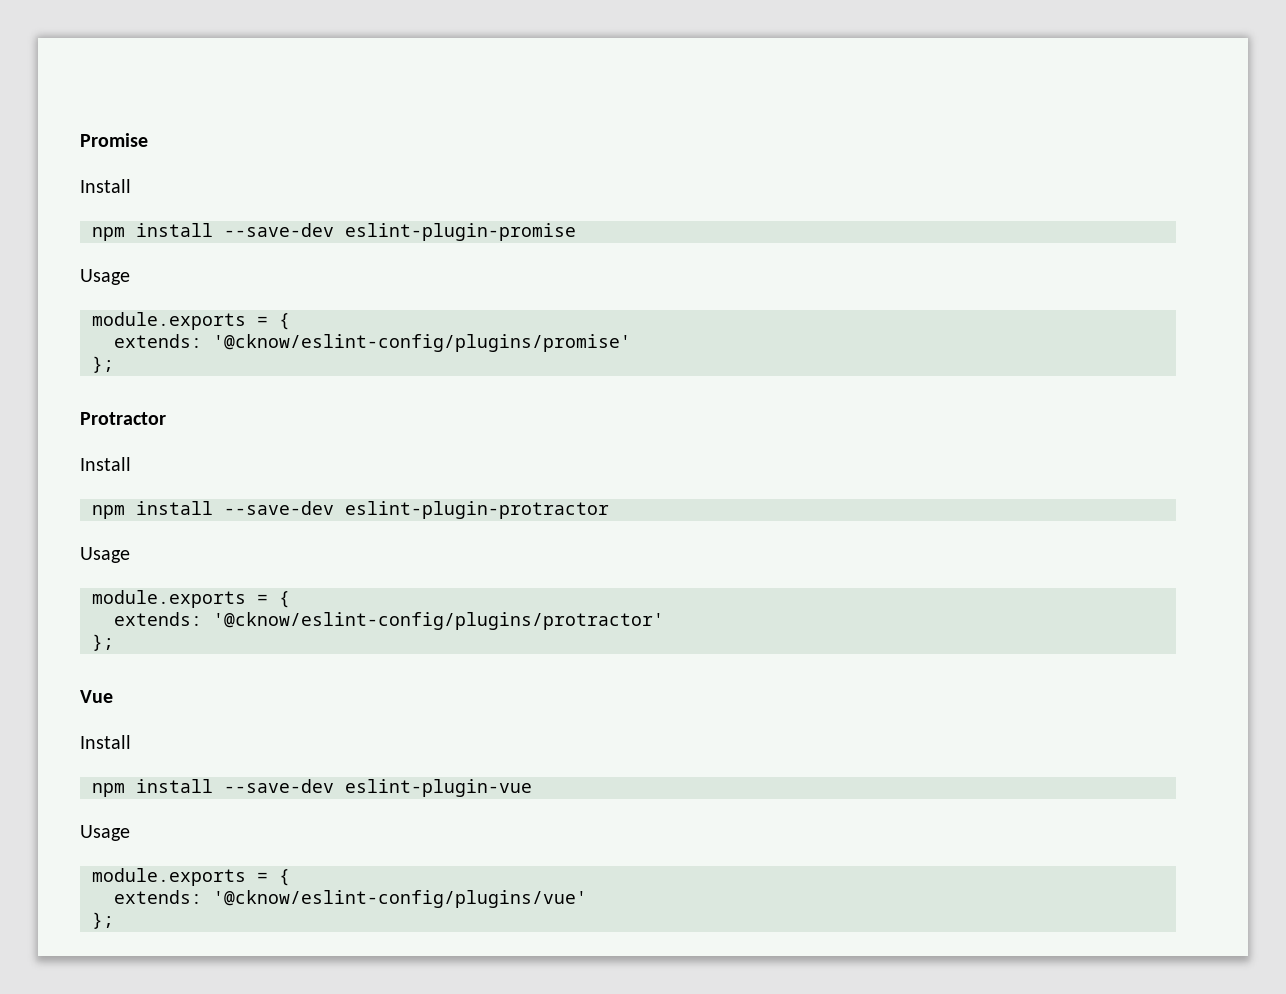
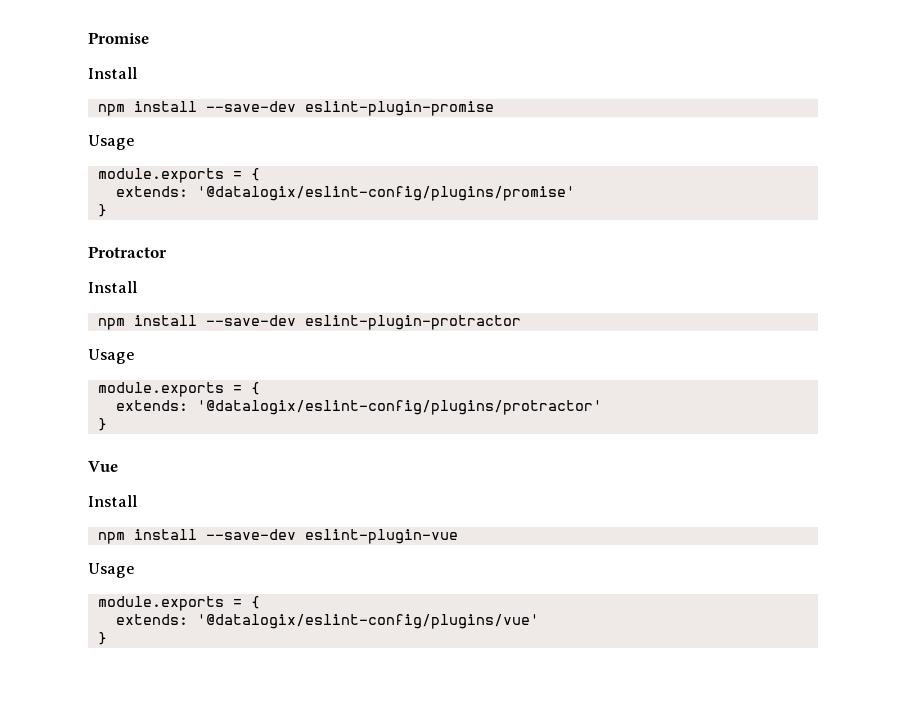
- extends: '@cknow/eslint-config/plugins/promise'
- };
+ extends: '@datalogix/eslint-config/plugins/promise'
+ }
- extends: '@cknow/eslint-config/plugins/protractor'
- };
+ extends: '@datalogix/eslint-config/plugins/protractor'
+ }
- extends: '@cknow/eslint-config/plugins/vue'
- };
+ extends: '@datalogix/eslint-config/plugins/vue'
+ }

